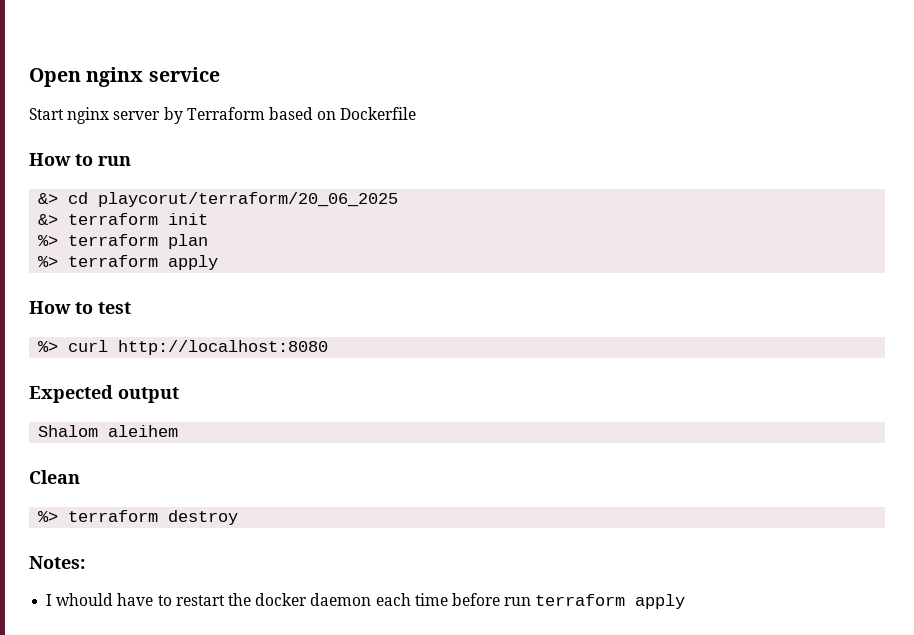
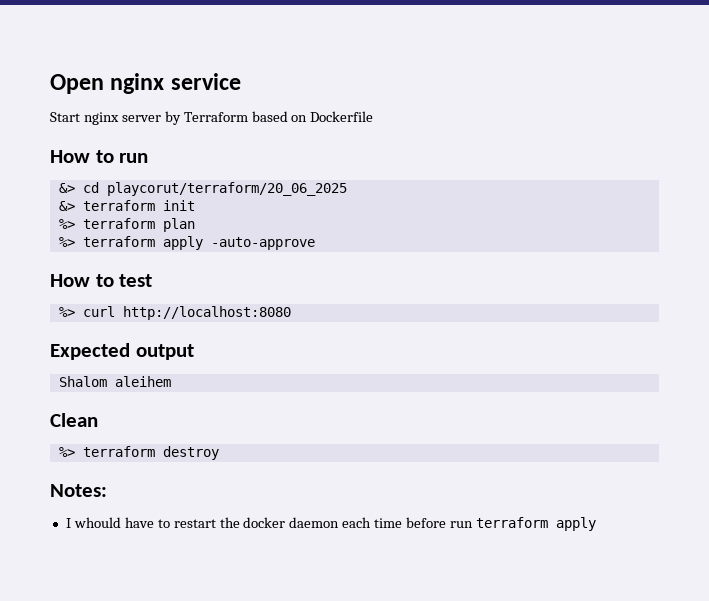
- %> terraform apply
+ %> terraform apply -auto-approve

